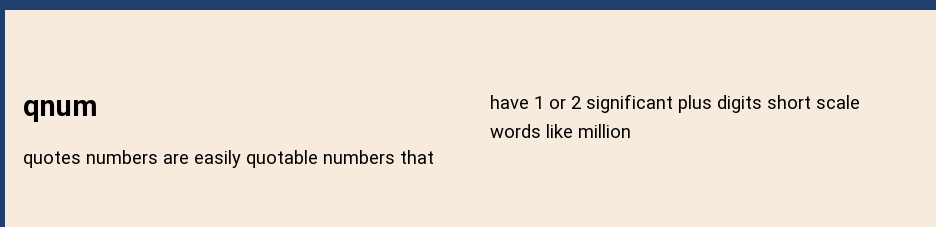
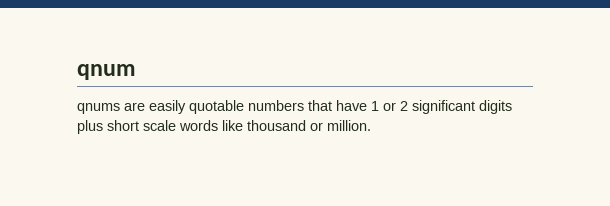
- quotes numbers are easily quotable numbers that have 1 or 2 significant plus digits short scale words like million
+ qnums are easily quotable numbers that have 1 or 2 significant digits plus short scale words like thousand or million.

